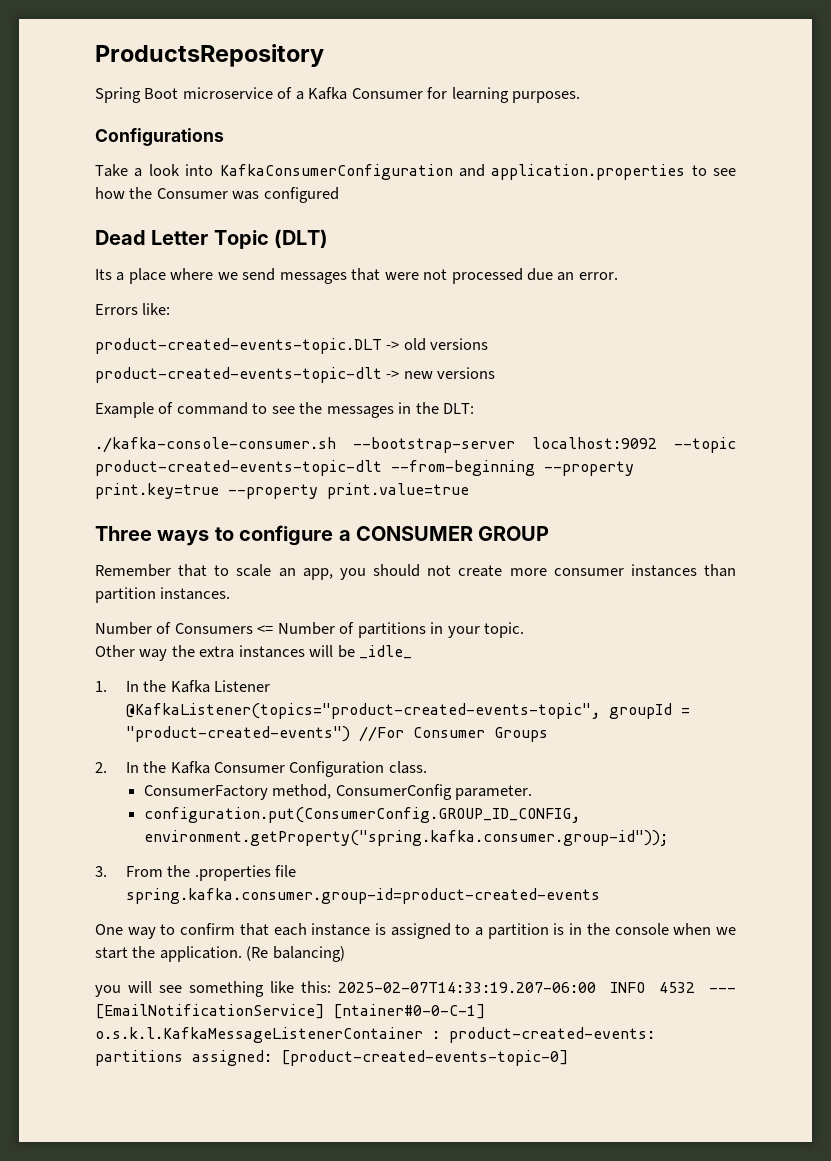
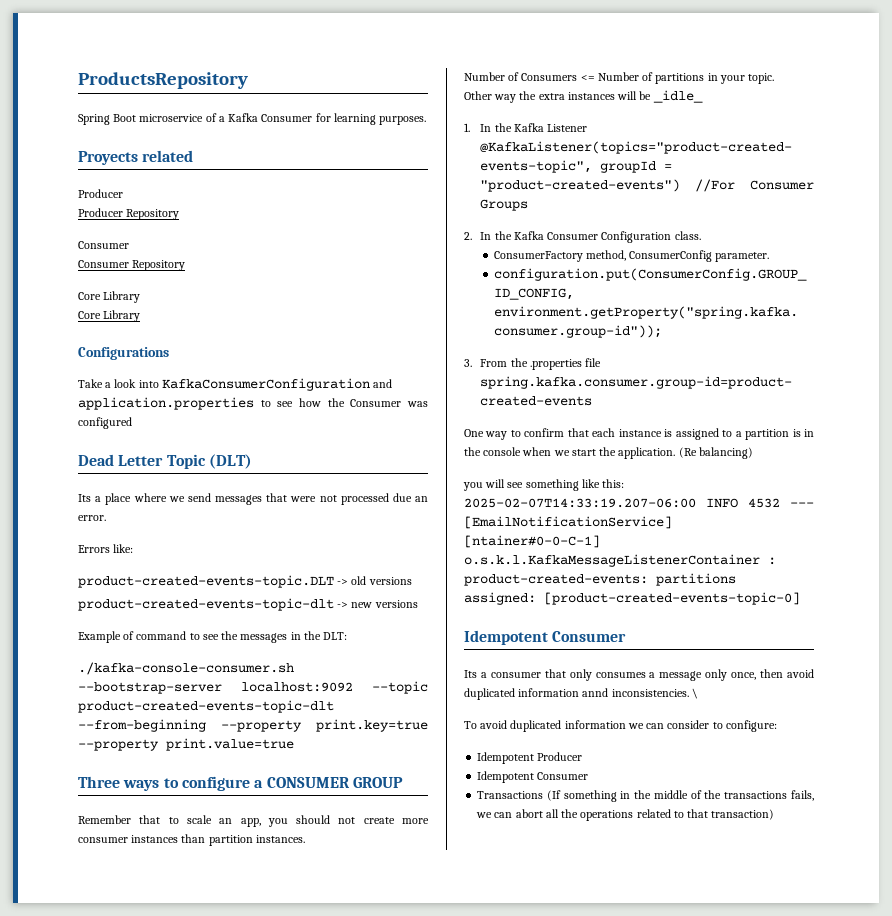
+ Proyects related
+ Producer
+ Producer Repository
+ Consumer
+ Consumer Repository
+ Core Library
+ Core Library
  you will see something like this: 2025-02-07T14:33:19.207-06:00 INFO 4532 --- [EmailNotificationService] [ntainer#0-0-C-1] o.s.k.l.KafkaMessageListenerContainer : product-created-events: partitions assigned: [product-created-events-topic-0]
+ Idempotent Consumer
+ Its a consumer that only consumes a message only once, then avoid duplicated information annd inconsistencies. \
+ To avoid duplicated information we can consider to configure:
+ Idempotent Producer
+ Idempotent Consumer
+ Transactions (If something in the middle of the transactions fails, we can abort all the operations related to that transaction)

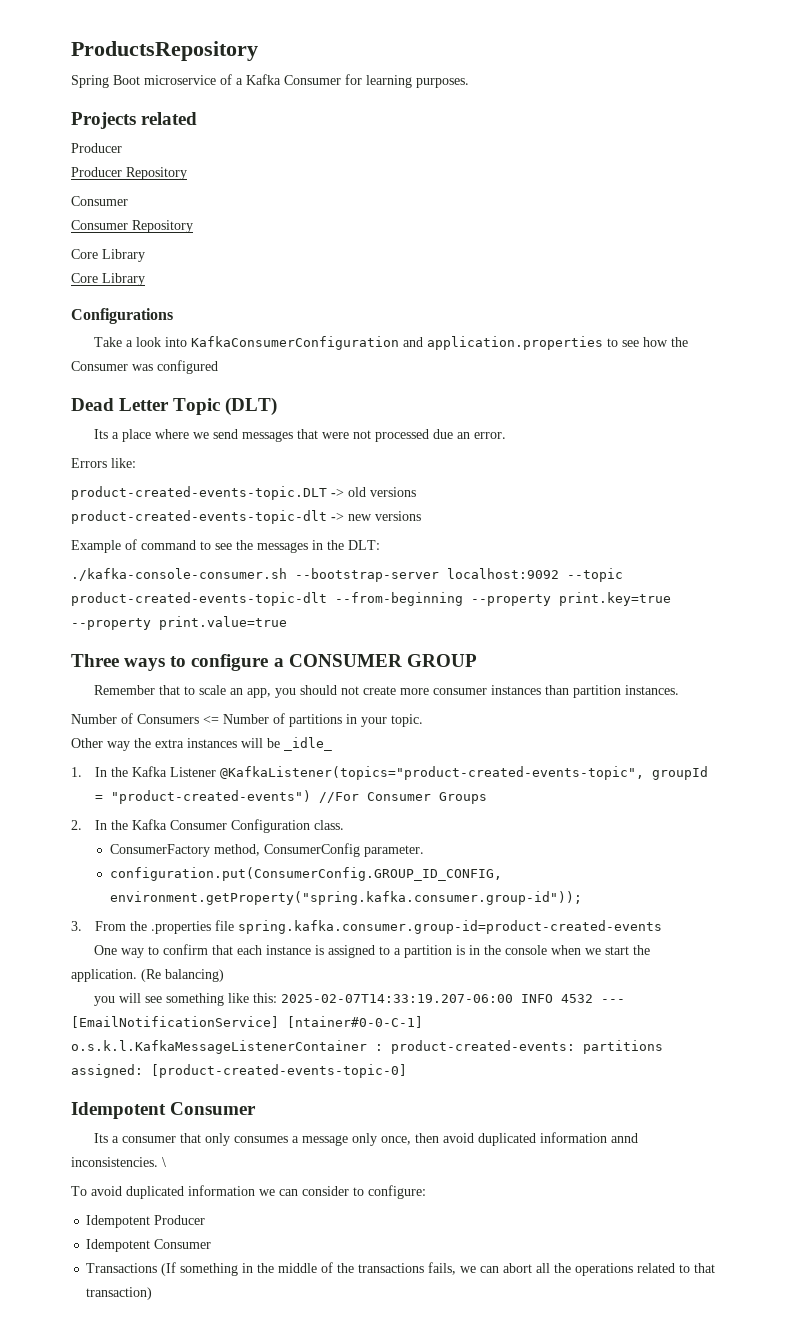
- Proyects related
+ Projects related

